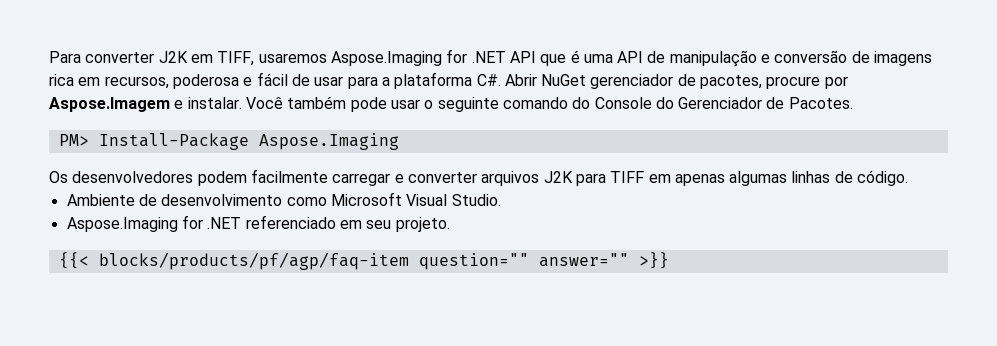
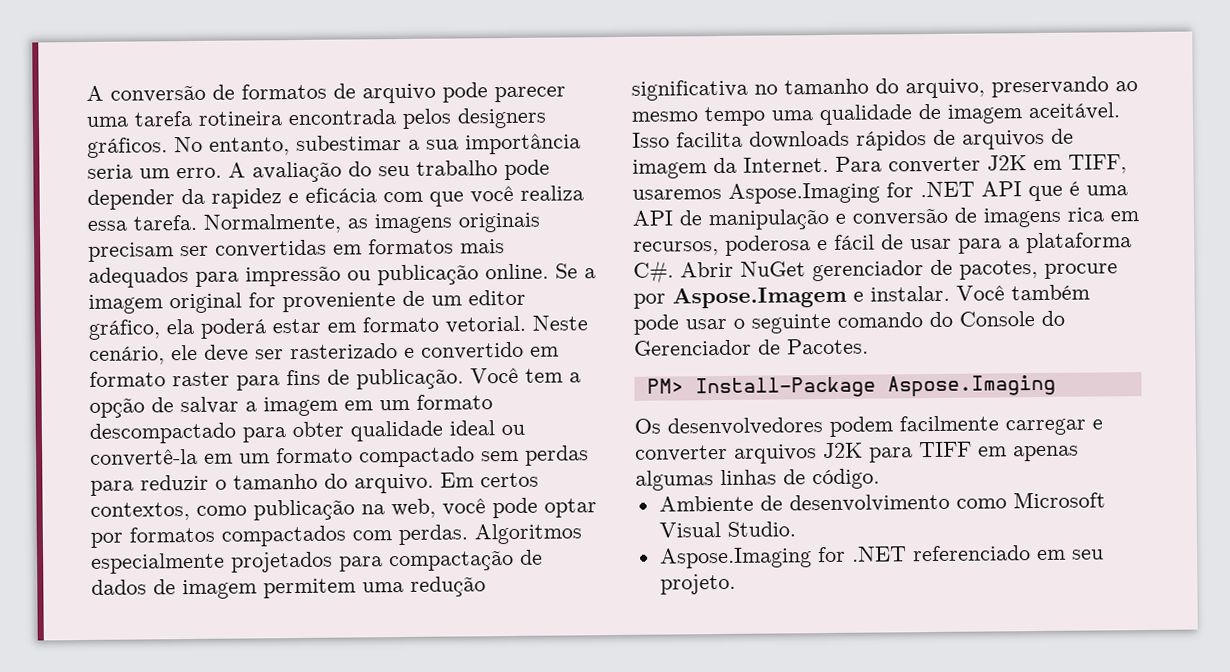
+ A conversão de formatos de arquivo pode parecer uma tarefa rotineira encontrada pelos designers gráficos. No entanto, subestimar a sua importância seria um erro. A avaliação do seu trabalho pode depender da rapidez e eficácia com que você realiza essa tarefa. Normalmente, as imagens originais precisam ser convertidas em formatos mais adequados para impressão ou publicação online. Se a imagem original for proveniente de um editor gráfico, ela poderá estar em formato vetorial. Neste cenário, ele deve ser rasterizado e convertido em formato raster para fins de publicação. Você tem a opção de salvar a imagem em um formato descompactado para obter qualidade ideal ou convertê-la em um formato compactado sem perdas para reduzir o tamanho do arquivo. Em certos contextos, como publicação na web, você pode optar por formatos compactados com perdas. Algoritmos especialmente projetados para compactação de dados de imagem permitem uma redução significativa no tamanho do arquivo, preservando ao mesmo tempo uma qualidade de imagem aceitável. Isso facilita downloads rápidos de arquivos de imagem da Internet.
- {{< blocks/products/pf/agp/faq-item question="" answer="" >}}

